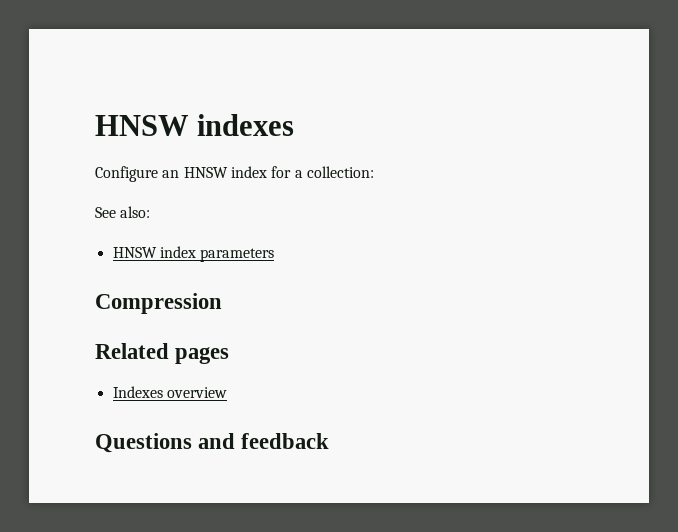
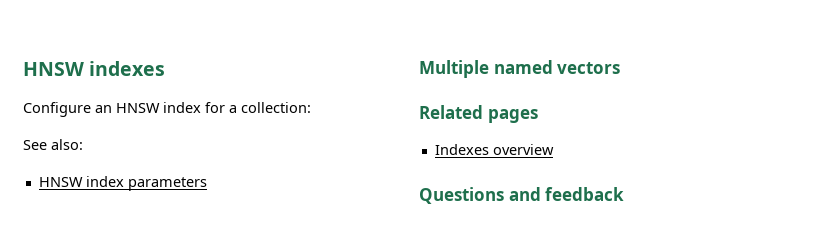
- Compression
+ Multiple named vectors

